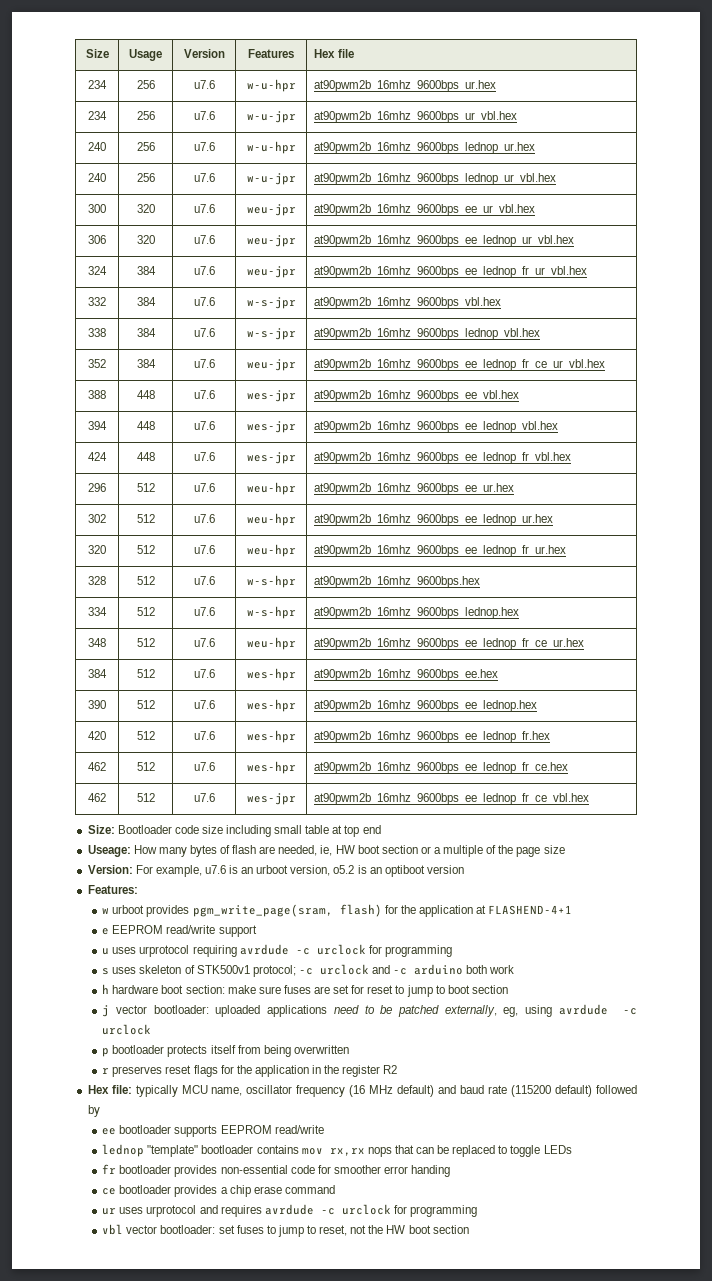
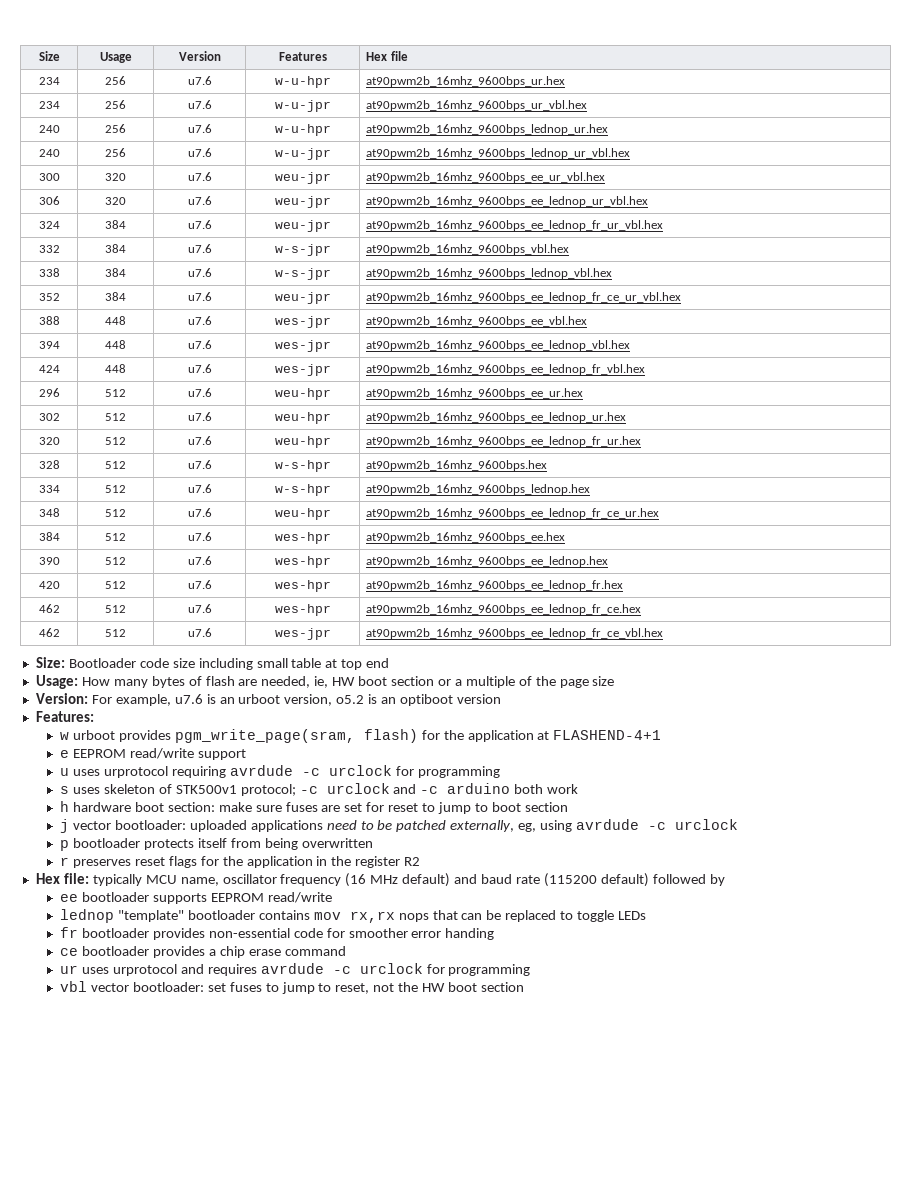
- Useage: How many bytes of flash are needed, ie, HW boot section or a multiple of the page size
+ Usage: How many bytes of flash are needed, ie, HW boot section or a multiple of the page size

